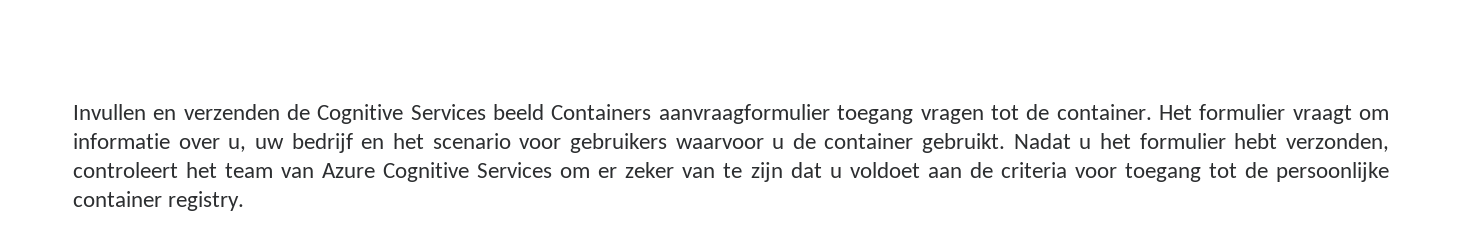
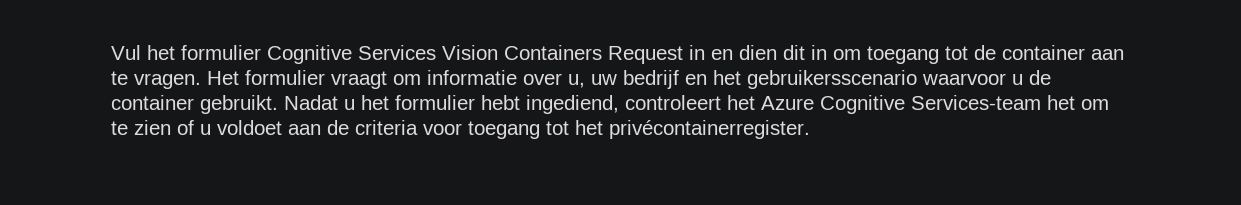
- Invullen en verzenden de Cognitive Services beeld Containers aanvraagformulier toegang vragen tot de container.
+ Vul het formulier Cognitive Services Vision Containers Request in en dien dit in om toegang tot de container aan te vragen.
- Het formulier vraagt om informatie over u, uw bedrijf en het scenario voor gebruikers waarvoor u de container gebruikt.
+ Het formulier vraagt om informatie over u, uw bedrijf en het gebruikersscenario waarvoor u de container gebruikt.
- Nadat u het formulier hebt verzonden, controleert het team van Azure Cognitive Services om er zeker van te zijn dat u voldoet aan de criteria voor toegang tot de persoonlijke container registry.
+ Nadat u het formulier hebt ingediend, controleert het Azure Cognitive Services-team het om te zien of u voldoet aan de criteria voor toegang tot het privécontainerregister.

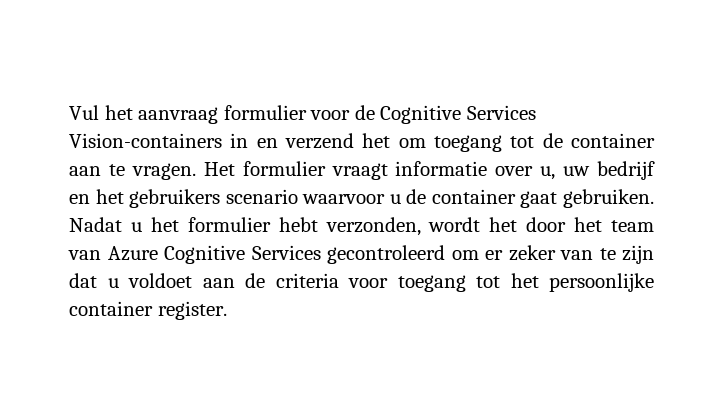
- Vul het formulier Cognitive Services Vision Containers Request in en dien dit in om toegang tot de container aan te vragen.
+ Vul het aanvraag formulier voor de Cognitive Services Vision-containers in en verzend het om toegang tot de container aan te vragen.
- Het formulier vraagt om informatie over u, uw bedrijf en het gebruikersscenario waarvoor u de container gebruikt.
+ Het formulier vraagt informatie over u, uw bedrijf en het gebruikers scenario waarvoor u de container gaat gebruiken.
- Nadat u het formulier hebt ingediend, controleert het Azure Cognitive Services-team het om te zien of u voldoet aan de criteria voor toegang tot het privécontainerregister.
+ Nadat u het formulier hebt verzonden, wordt het door het team van Azure Cognitive Services gecontroleerd om er zeker van te zijn dat u voldoet aan de criteria voor toegang tot het persoonlijke container register.

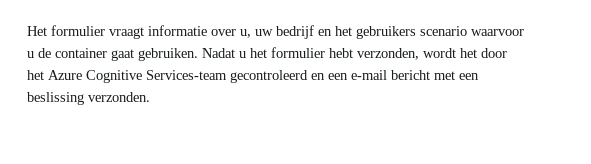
- Vul het aanvraag formulier voor de Cognitive Services Vision-containers in en verzend het om toegang tot de container aan te vragen.
- Nadat u het formulier hebt verzonden, wordt het door het team van Azure Cognitive Services gecontroleerd om er zeker van te zijn dat u voldoet aan de criteria voor toegang tot het persoonlijke container register.
+ Nadat u het formulier hebt verzonden, wordt het door het Azure Cognitive Services-team gecontroleerd en een e-mail bericht met een beslissing verzonden.

